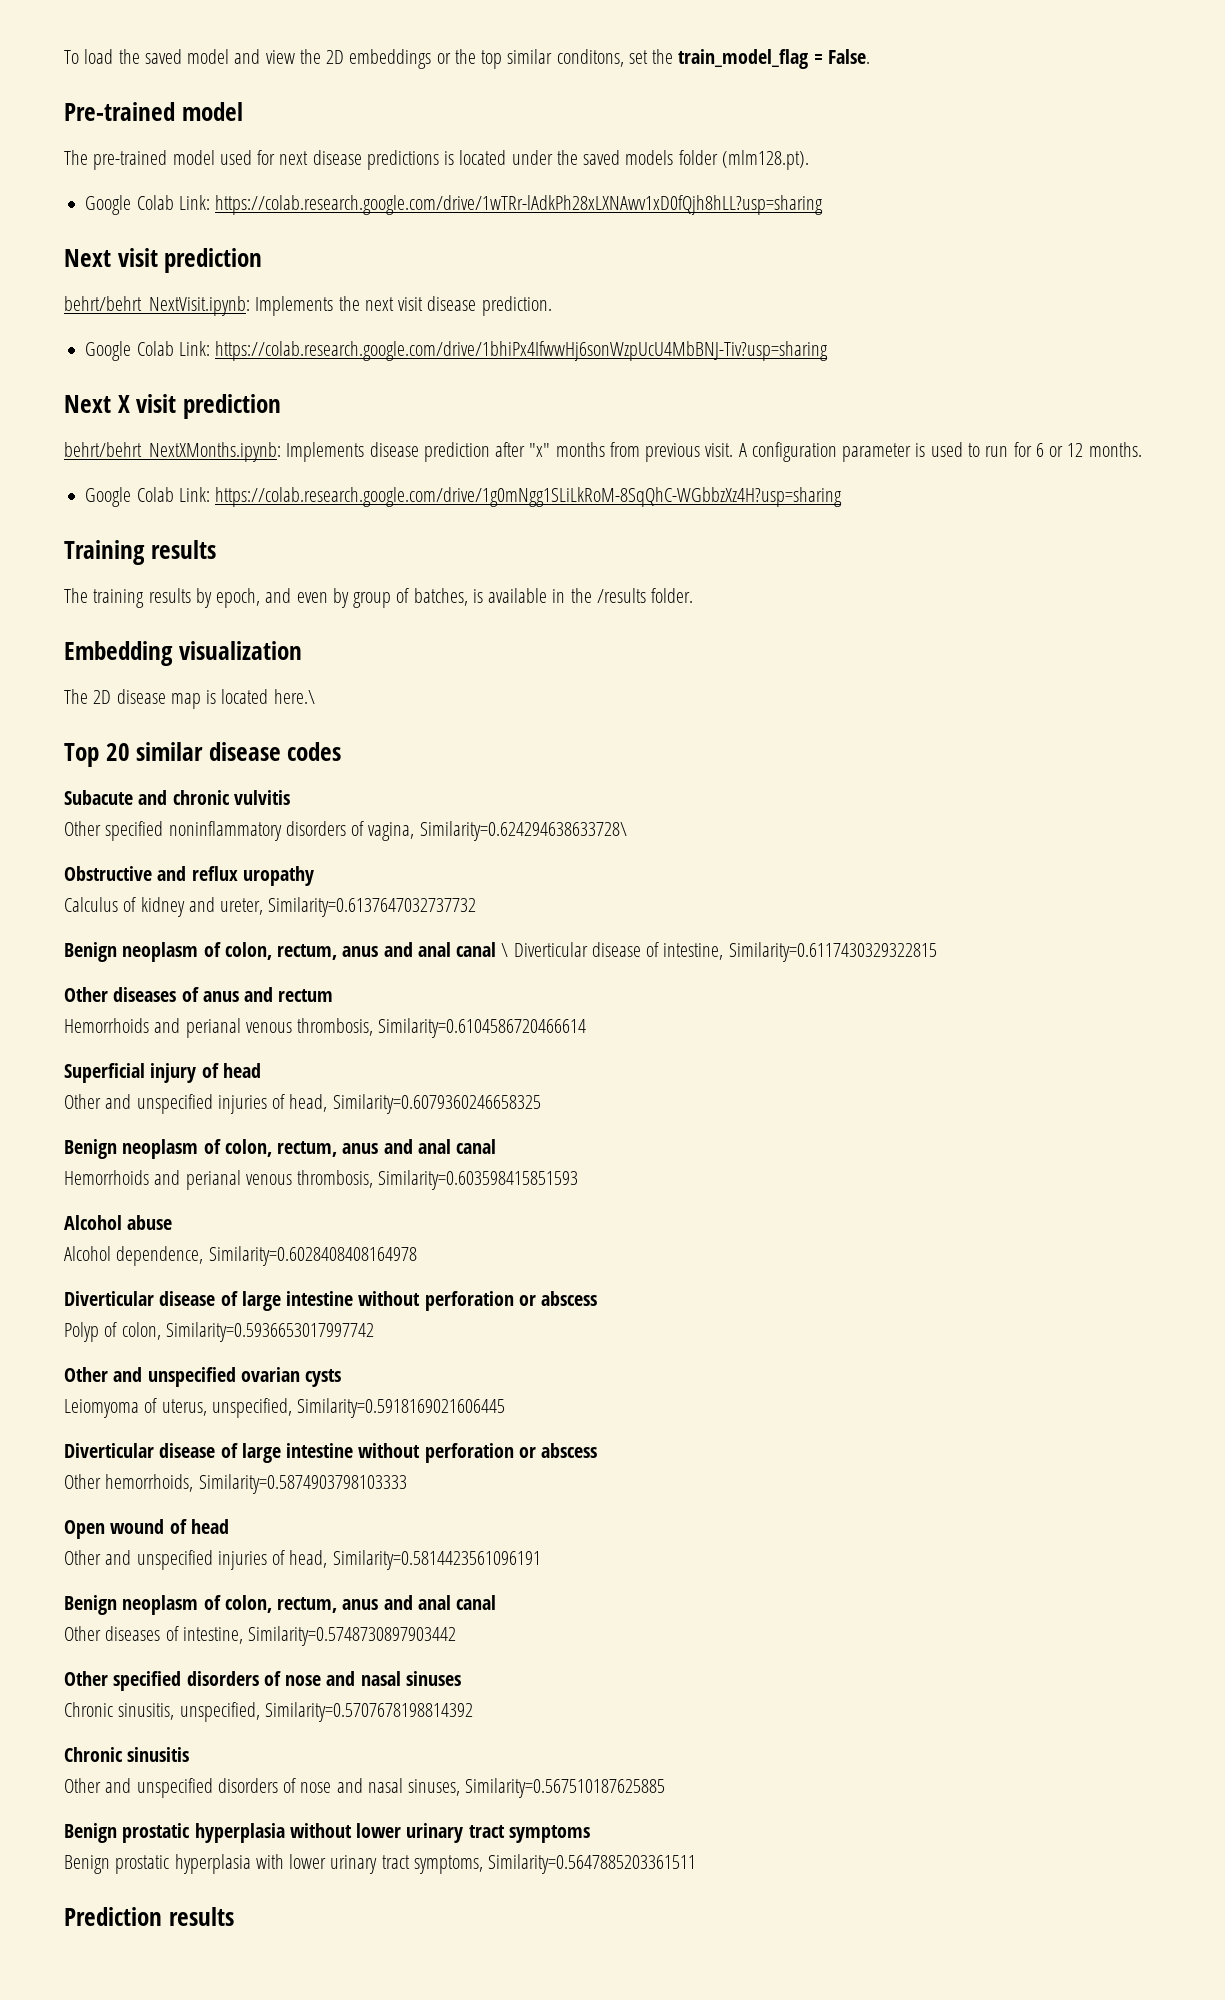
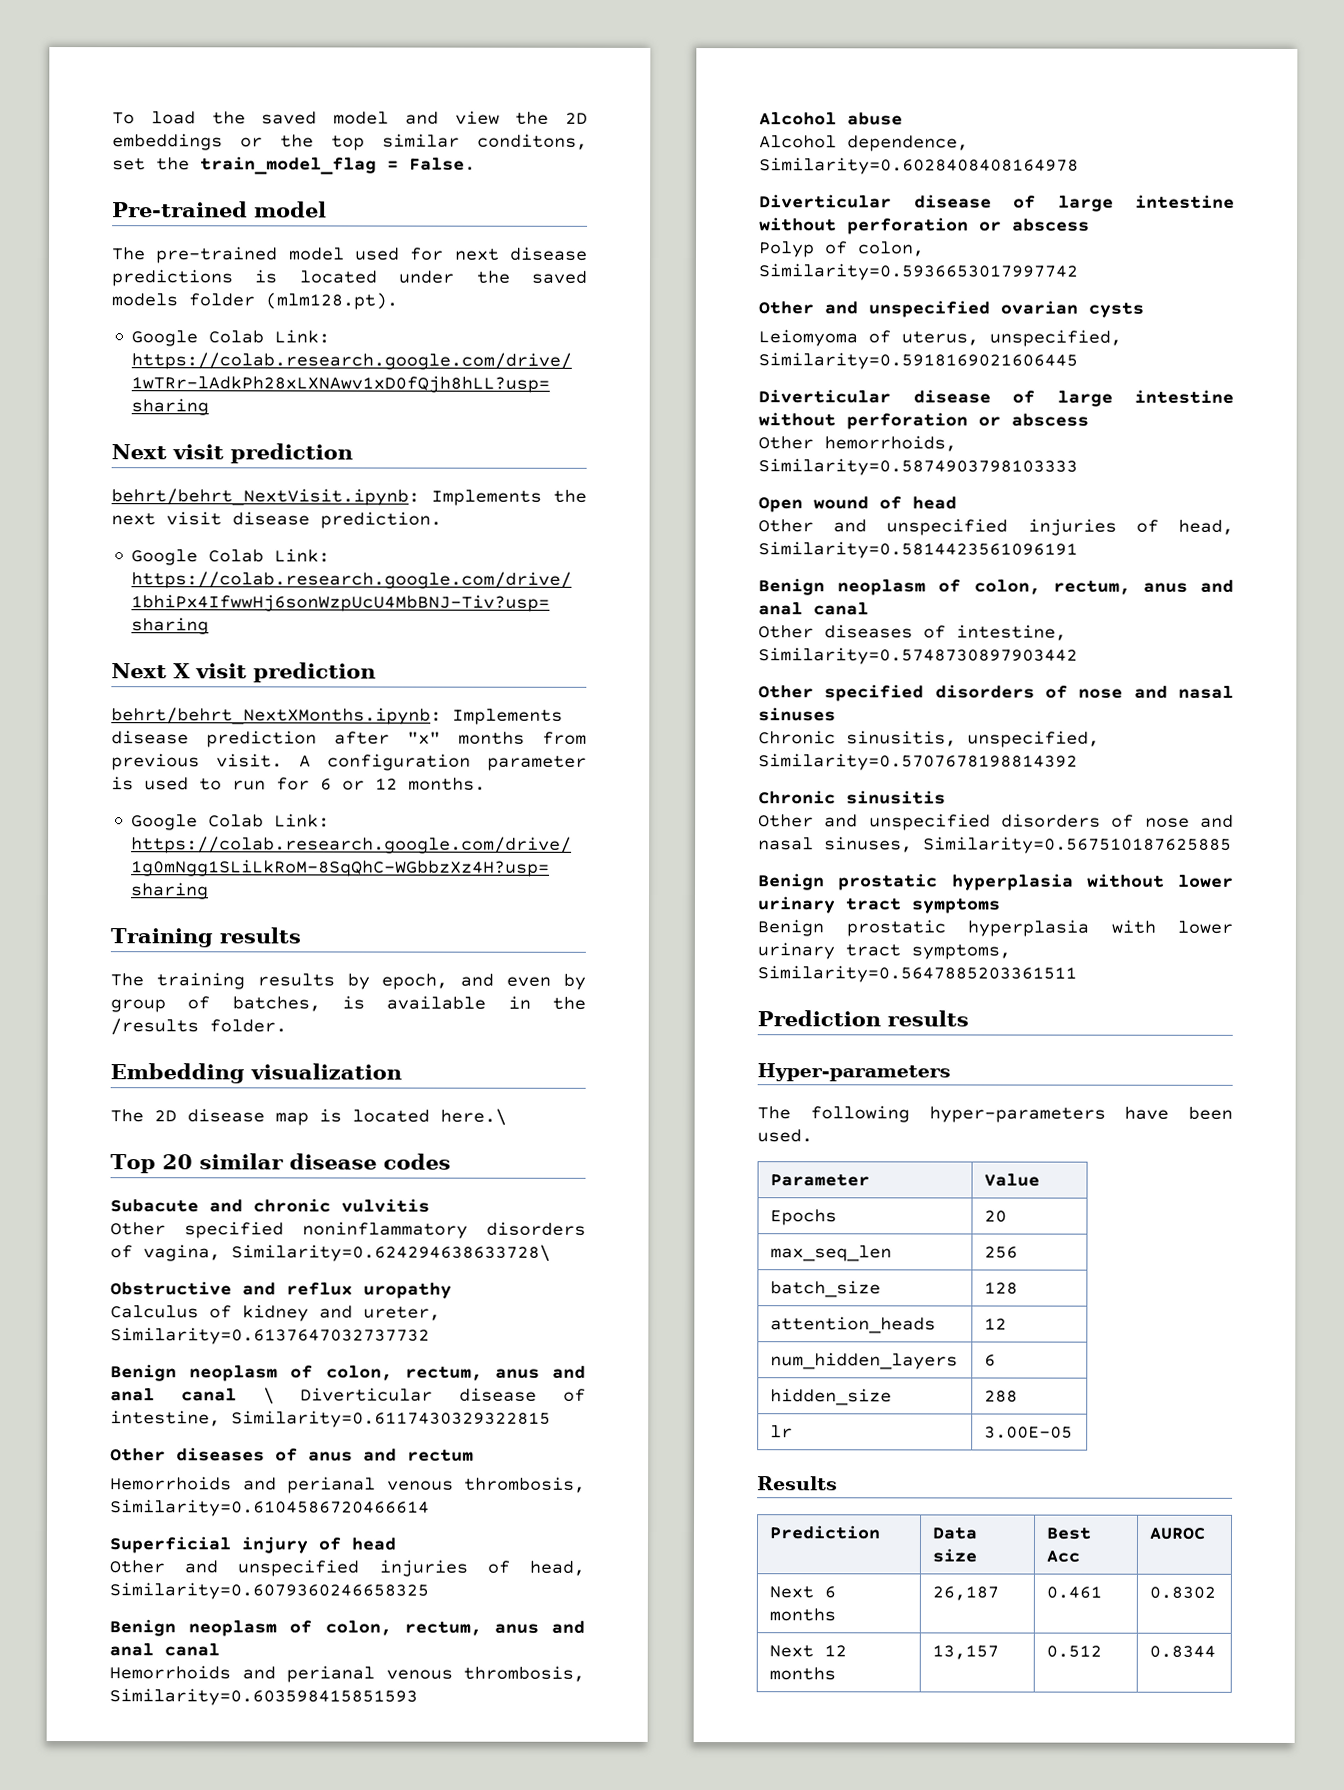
+ Hyper-parameters
+ The following hyper-parameters have been used.
+ Parameter | Value
+ Epochs | 20
+ max_seq_len | 256
+ batch_size | 128
+ attention_heads | 12
+ num_hidden_layers | 6
+ hidden_size | 288
+ lr | 3.00E-05
+ Results
+ Prediction | Data size | Best Acc | AUROC
+ Next 6 months | 26,187 | 0.461 | 0.8302
+ Next 12 months | 13,157 | 0.512 | 0.8344

